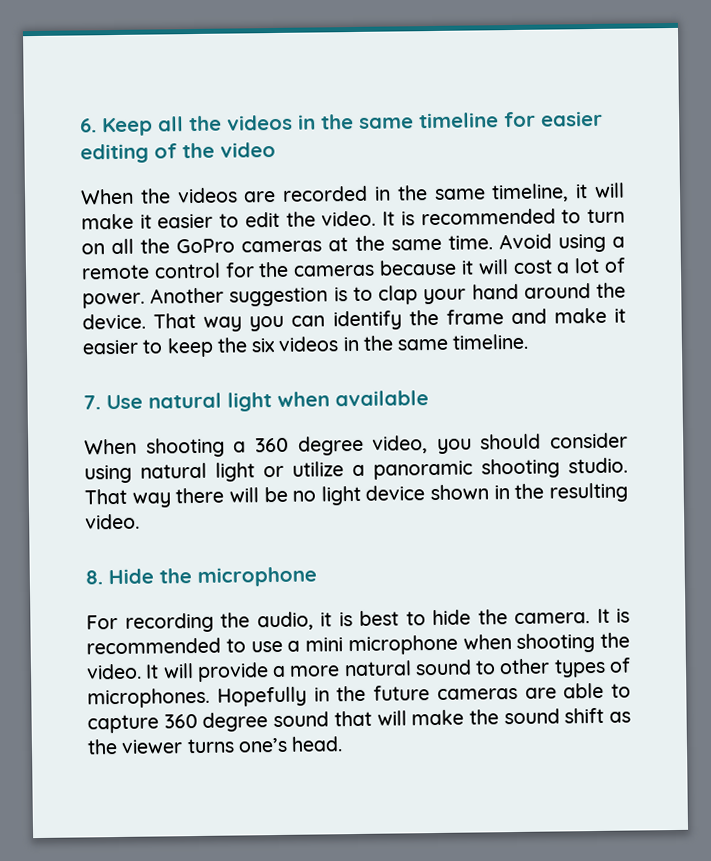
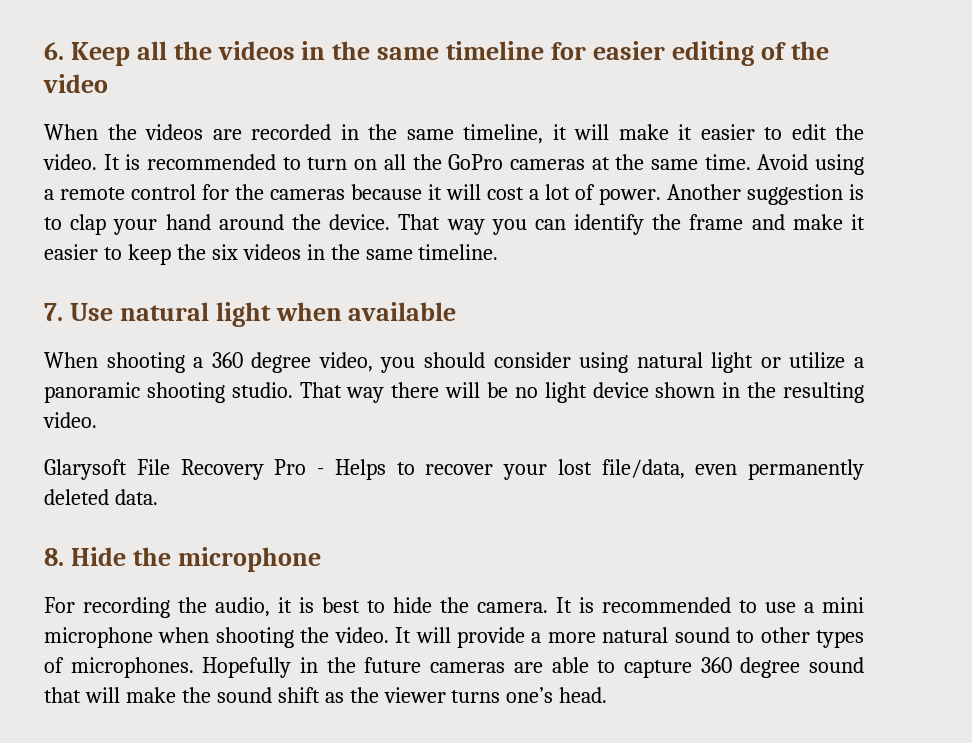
+ Glarysoft File Recovery Pro - Helps to recover your lost file/data, even permanently deleted data.

